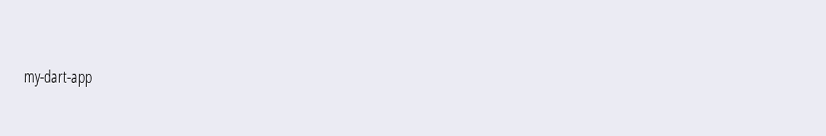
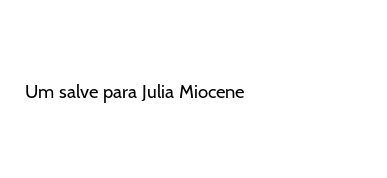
- my-dart-app
+ Um salve para Julia Miocene

